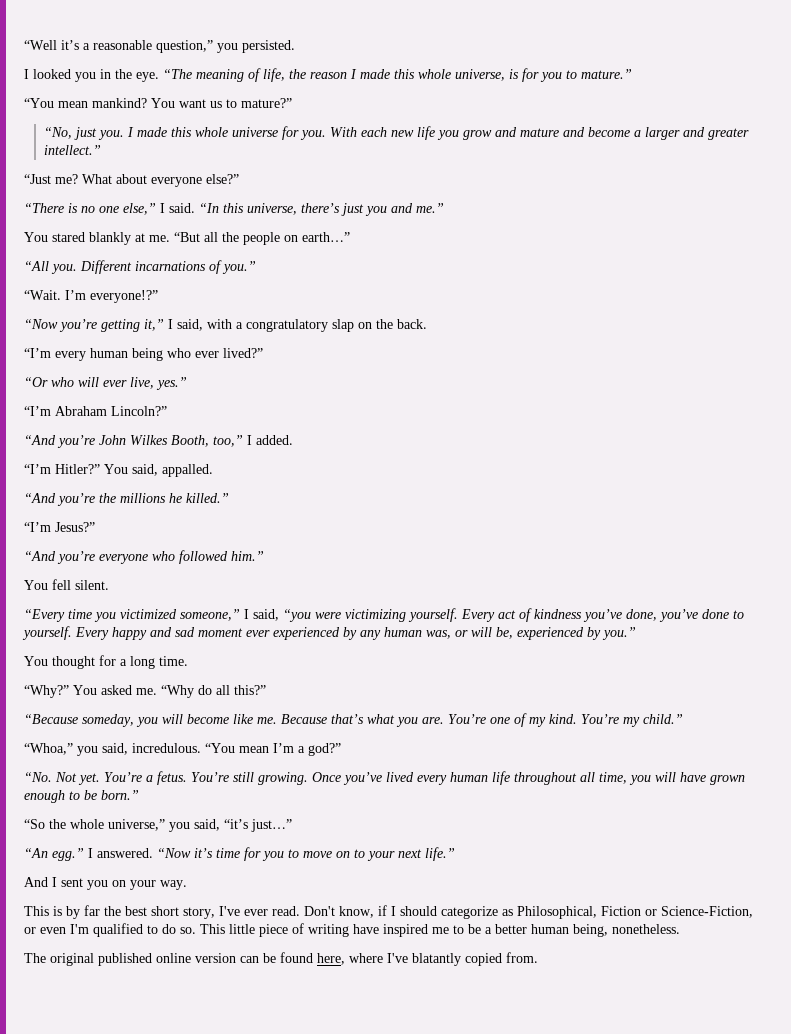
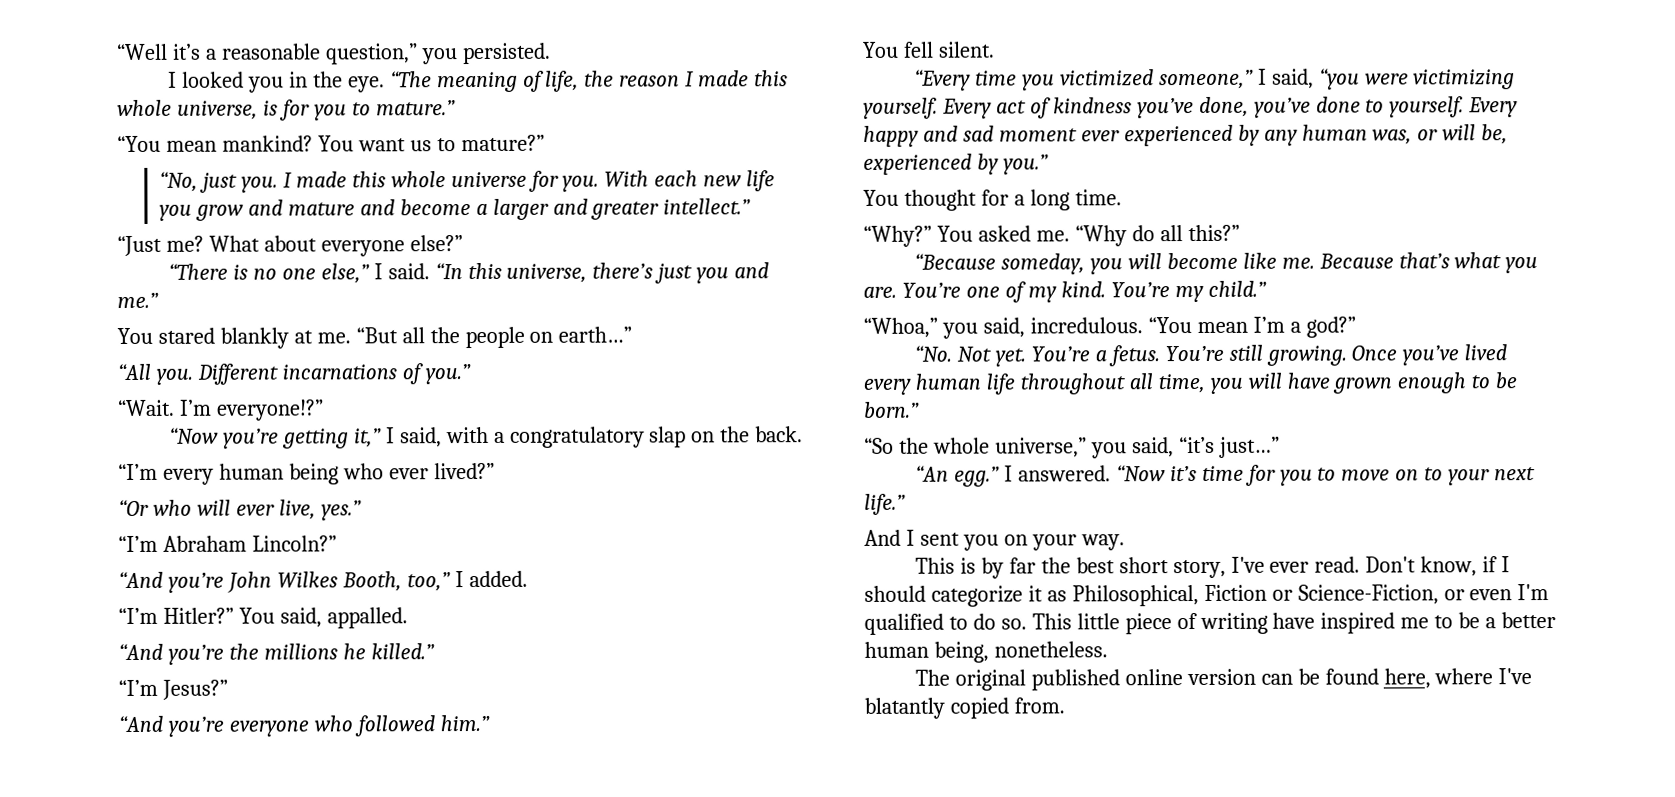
- Don't know, if I should categorize as Philosophical, Fiction or Science-Fiction, or even I'm qualified to do so.
+ Don't know, if I should categorize it as Philosophical, Fiction or Science-Fiction, or even I'm qualified to do so.

